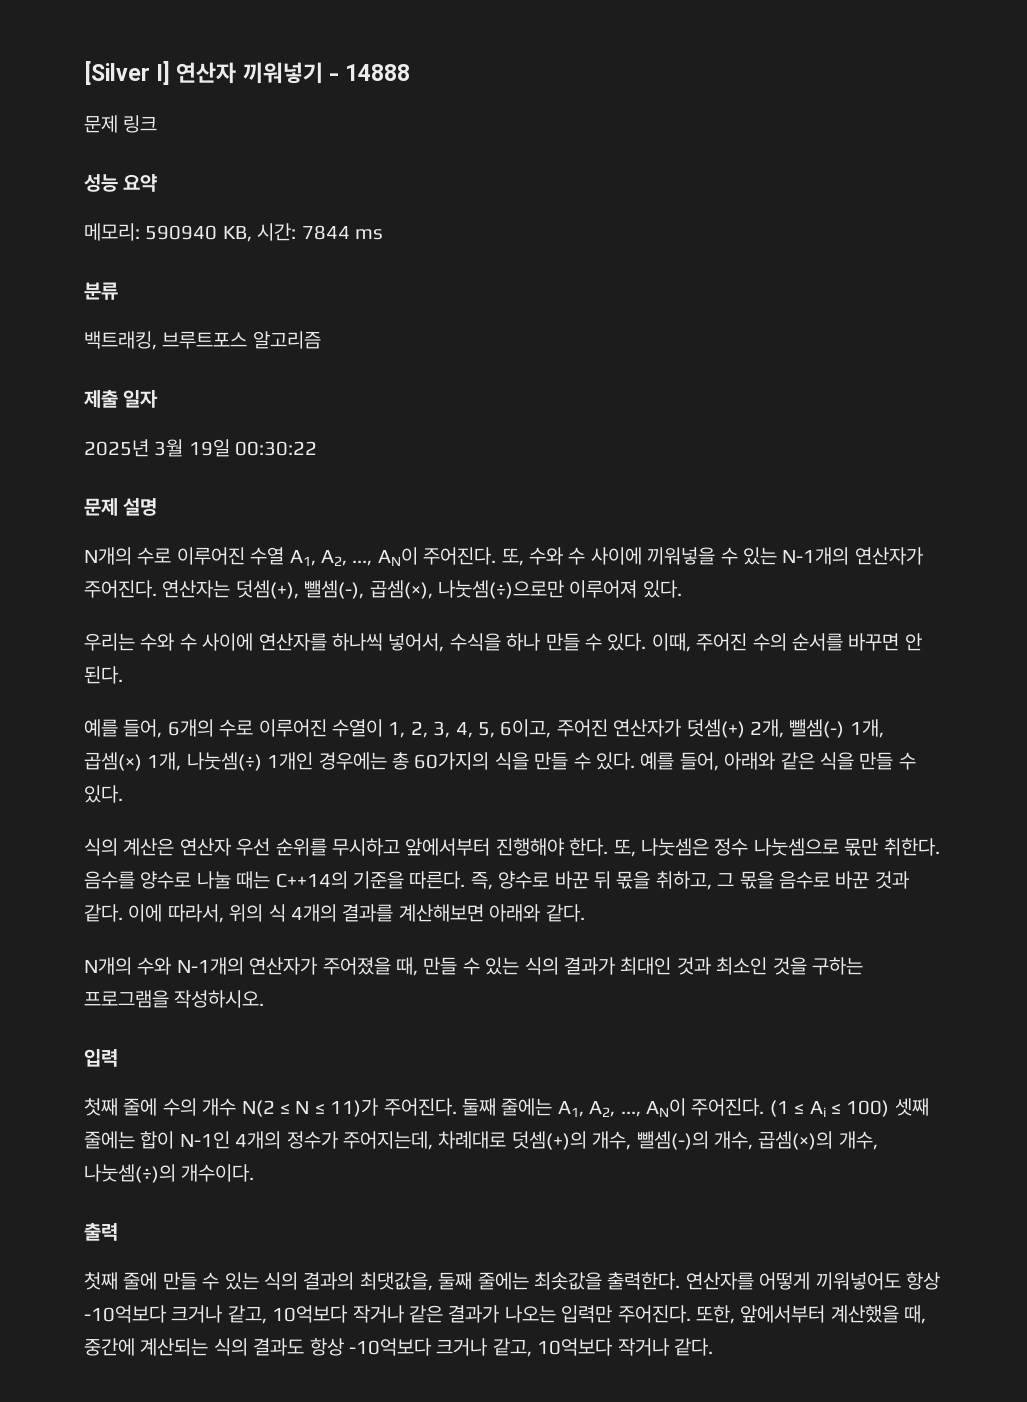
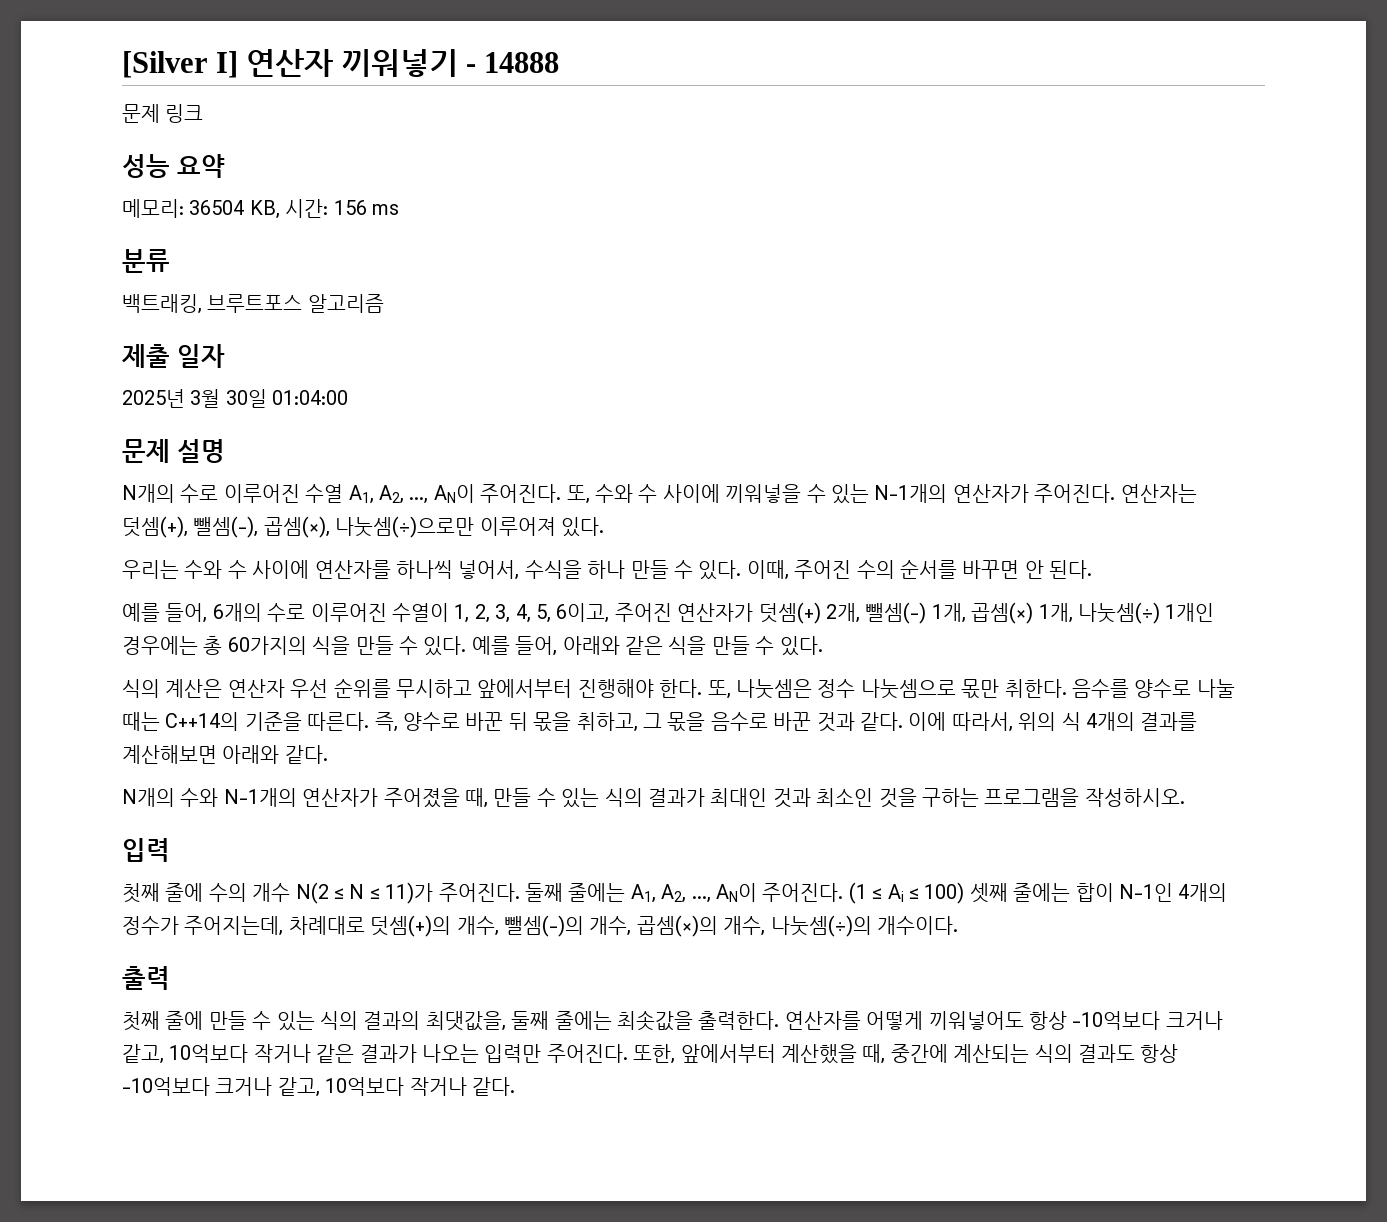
- 메모리: 590940 KB, 시간: 7844 ms
+ 메모리: 36504 KB, 시간: 156 ms
- 2025년 3월 19일 00:30:22
+ 2025년 3월 30일 01:04:00

